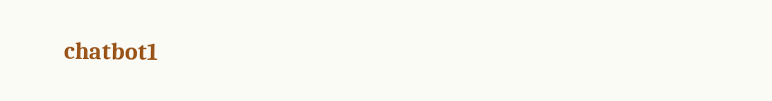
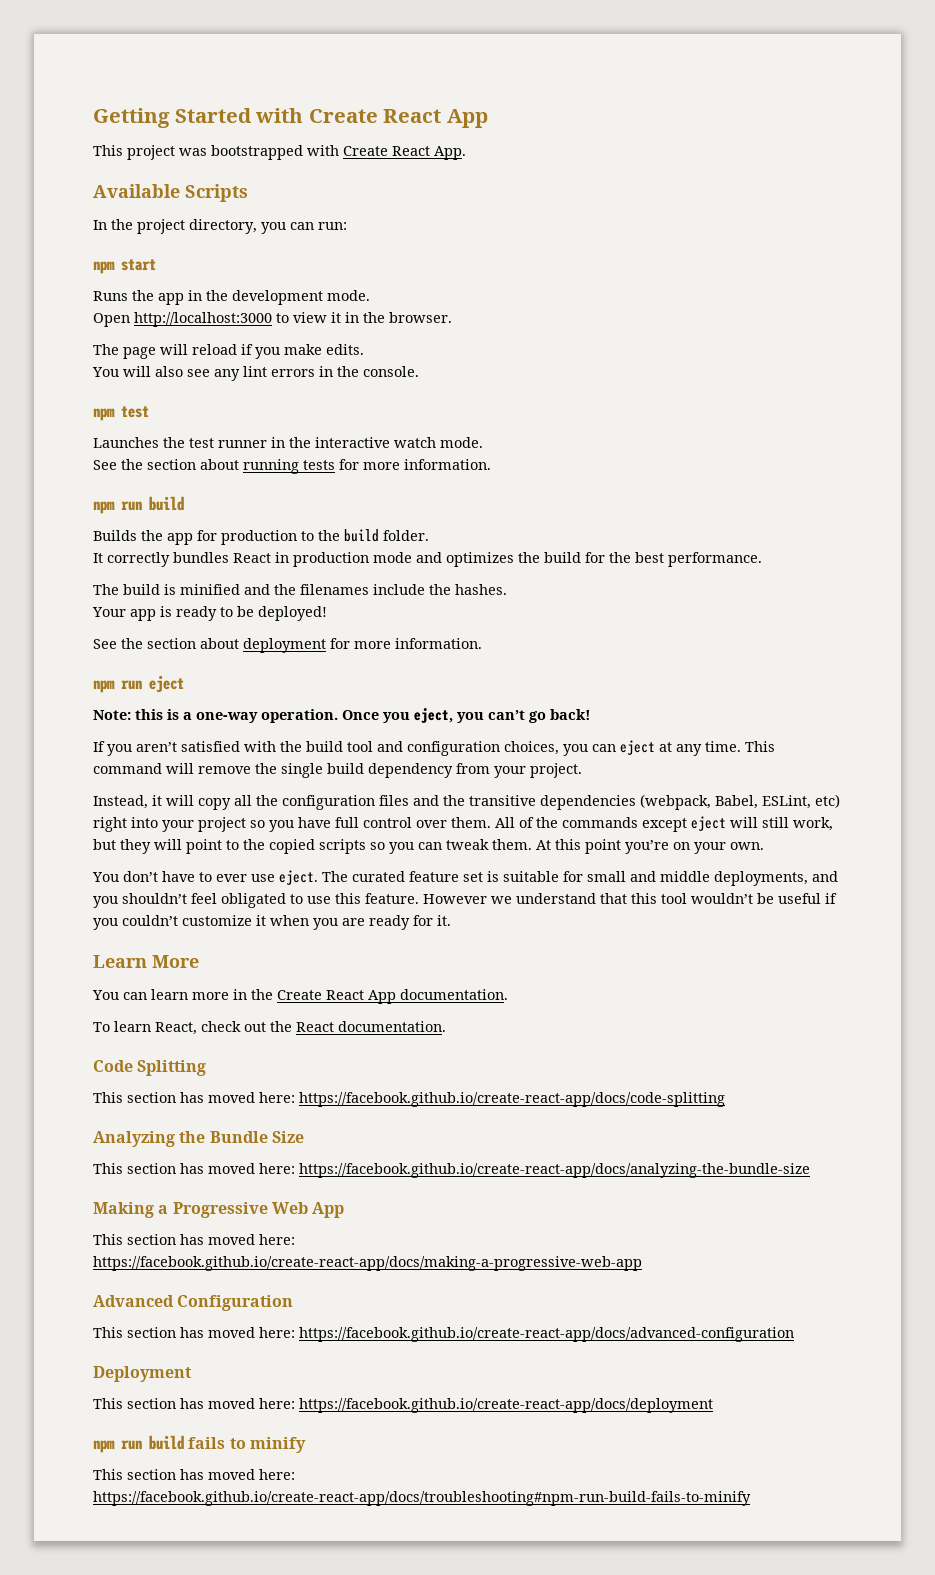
- chatbot1
+ Getting Started with Create React App
+ This project was bootstrapped with Create React App.
+ Available Scripts
+ In the project directory, you can run:
+ npm start
+ Runs the app in the development mode.
+ Open http://localhost:3000 to view it in the browser.
+ The page will reload if you make edits.
+ You will also see any lint errors in the console.
+ npm test
+ Launches the test runner in the interactive watch mode.
+ See the section about running tests for more information.
+ npm run build
+ Builds the app for production to the build folder.
+ It correctly bundles React in production mode and optimizes the build for the best performance.
+ The build is minified and the filenames include the hashes.
+ Your app is ready to be deployed!
+ See the section about deployment for more information.
+ npm run eject
+ Note: this is a one-way operation. Once you eject, you can’t go back!
+ If you aren’t satisfied with the build tool and configuration choices, you can eject at any time. This command will remove the single build dependency from your project.
+ Instead, it will copy all the configuration files and the transitive dependencies (webpack, Babel, ESLint, etc) right into your project so you have full control over them. All of the commands except eject will still work, but they will point to the copied scripts so you can tweak them. At this point you’re on your own.
+ You don’t have to ever use eject. The curated feature set is suitable for small and middle deployments, and you shouldn’t feel obligated to use this feature. However we understand that this tool wouldn’t be useful if you couldn’t customize it when you are ready for it.
+ Learn More
+ You can learn more in the Create React App documentation.
+ To learn React, check out the React documentation.
+ Code Splitting
+ This section has moved here: https://facebook.github.io/create-react-app/docs/code-splitting
+ Analyzing the Bundle Size
+ This section has moved here: https://facebook.github.io/create-react-app/docs/analyzing-the-bundle-size
+ Making a Progressive Web App
+ This section has moved here: https://facebook.github.io/create-react-app/docs/making-a-progressive-web-app
+ Advanced Configuration
+ This section has moved here: https://facebook.github.io/create-react-app/docs/advanced-configuration
+ Deployment
+ This section has moved here: https://facebook.github.io/create-react-app/docs/deployment
+ npm run build fails to minify
+ This section has moved here: https://facebook.github.io/create-react-app/docs/troubleshooting#npm-run-build-fails-to-minify

